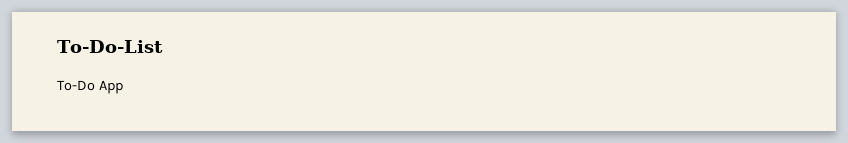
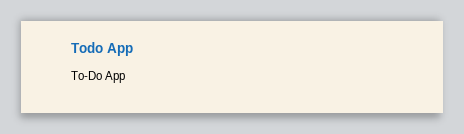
- To-Do-List
+ Todo App

